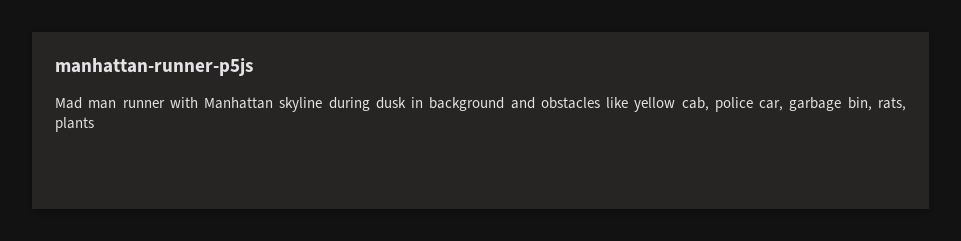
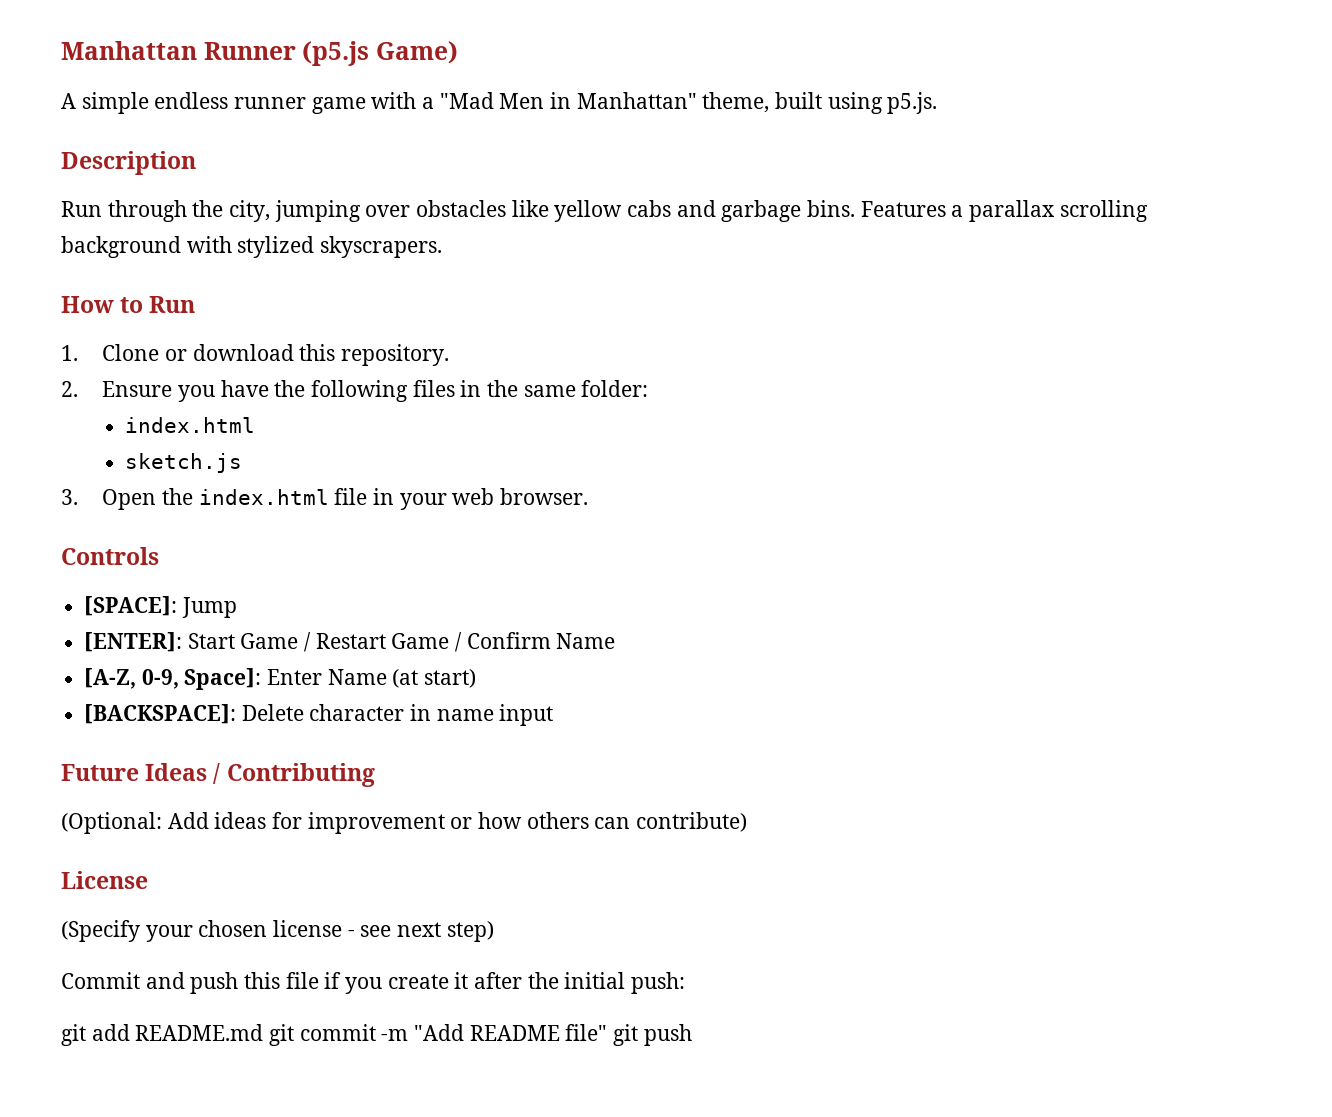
- manhattan-runner-p5js
- Mad man runner with Manhattan skyline during dusk in background and obstacles like yellow cab, police car, garbage bin, rats, plants
+ Manhattan Runner (p5.js Game)
+ A simple endless runner game with a "Mad Men in Manhattan" theme, built using p5.js.
+ Description
+ Run through the city, jumping over obstacles like yellow cabs and garbage bins. Features a parallax scrolling background with stylized skyscrapers.
+ How to Run
+ 1. Clone or download this repository.
+ 2. Ensure you have the following files in the same folder:
+ index.html
+ sketch.js
+ 3. Open the index.html file in your web browser.
+ Controls
+ [SPACE]: Jump
+ [ENTER]: Start Game / Restart Game / Confirm Name
+ [A-Z, 0-9, Space]: Enter Name (at start)
+ [BACKSPACE]: Delete character in name input
+ Future Ideas / Contributing
+ (Optional: Add ideas for improvement or how others can contribute)
+ License
+ (Specify your chosen license - see next step)
+ Commit and push this file if you create it after the initial push:
+ git add README.md git commit -m "Add README file" git push

